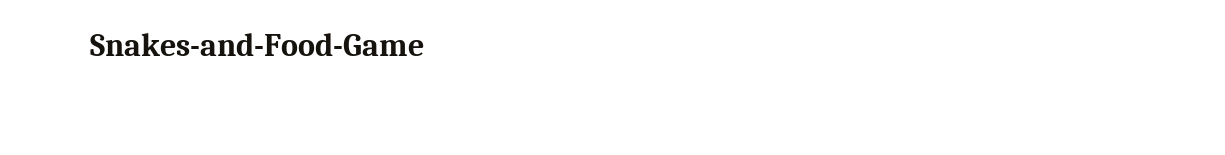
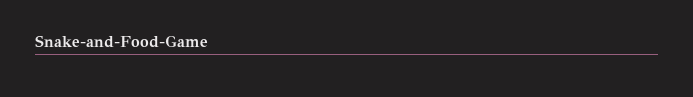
- Snakes-and-Food-Game
+ Snake-and-Food-Game

